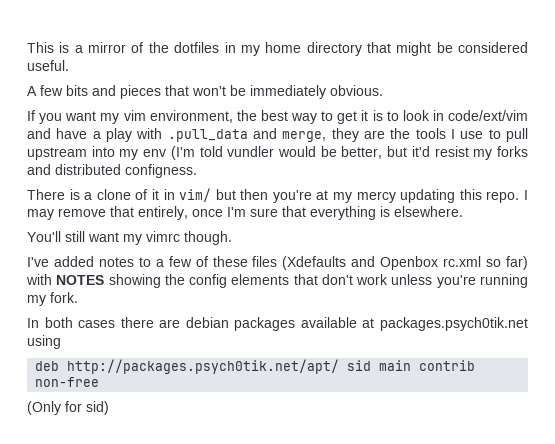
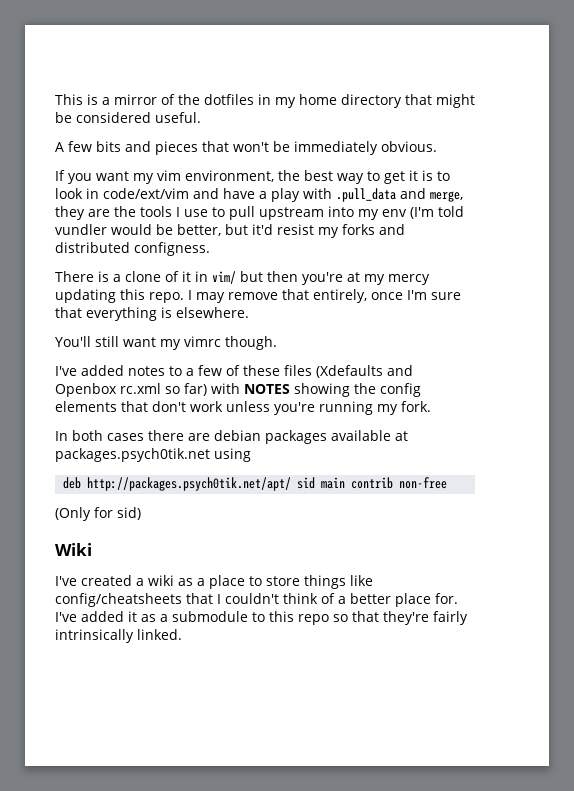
+ Wiki
+ I've created a wiki as a place to store things like config/cheatsheets that I couldn't think of a better place for. I've added it as a submodule to this repo so that they're fairly intrinsically linked.

